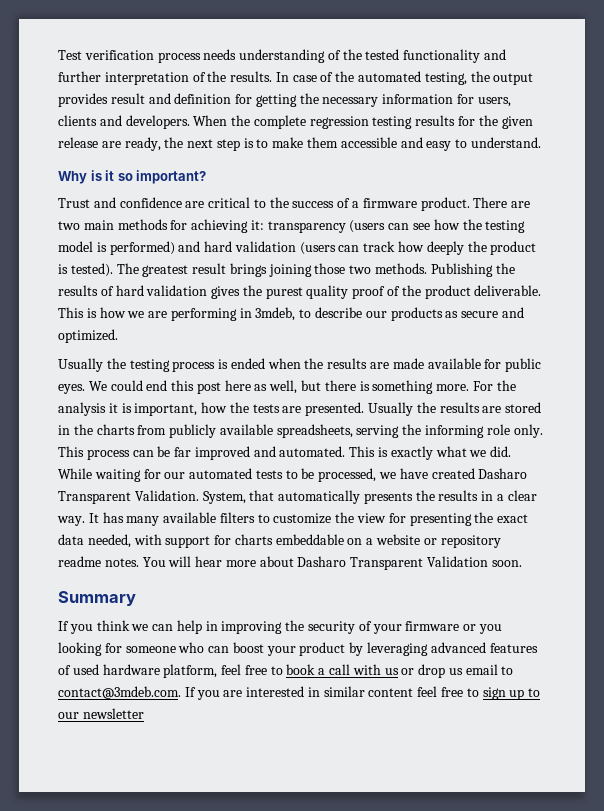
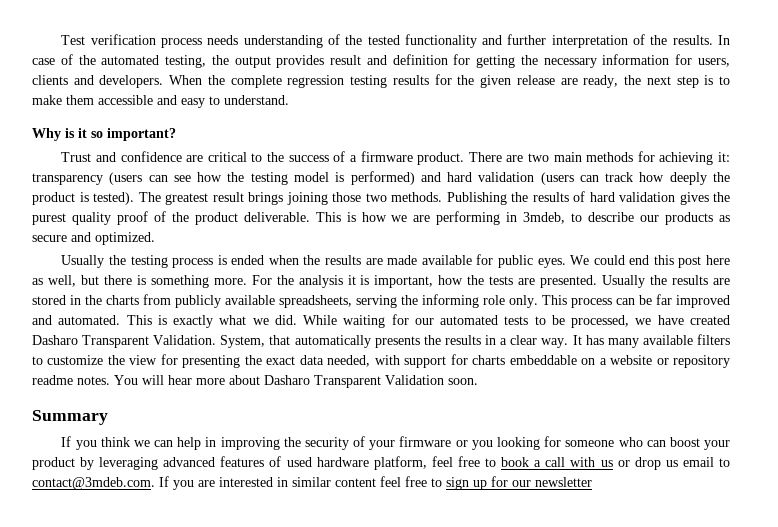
- If you think we can help in improving the security of your firmware or you looking for someone who can boost your product by leveraging advanced features of used hardware platform, feel free to book a call with us or drop us email to contact@3mdeb.com. If you are interested in similar content feel free to sign up to our newsletter
+ If you think we can help in improving the security of your firmware or you looking for someone who can boost your product by leveraging advanced features of used hardware platform, feel free to book a call with us or drop us email to contact@3mdeb.com. If you are interested in similar content feel free to sign up for our newsletter

